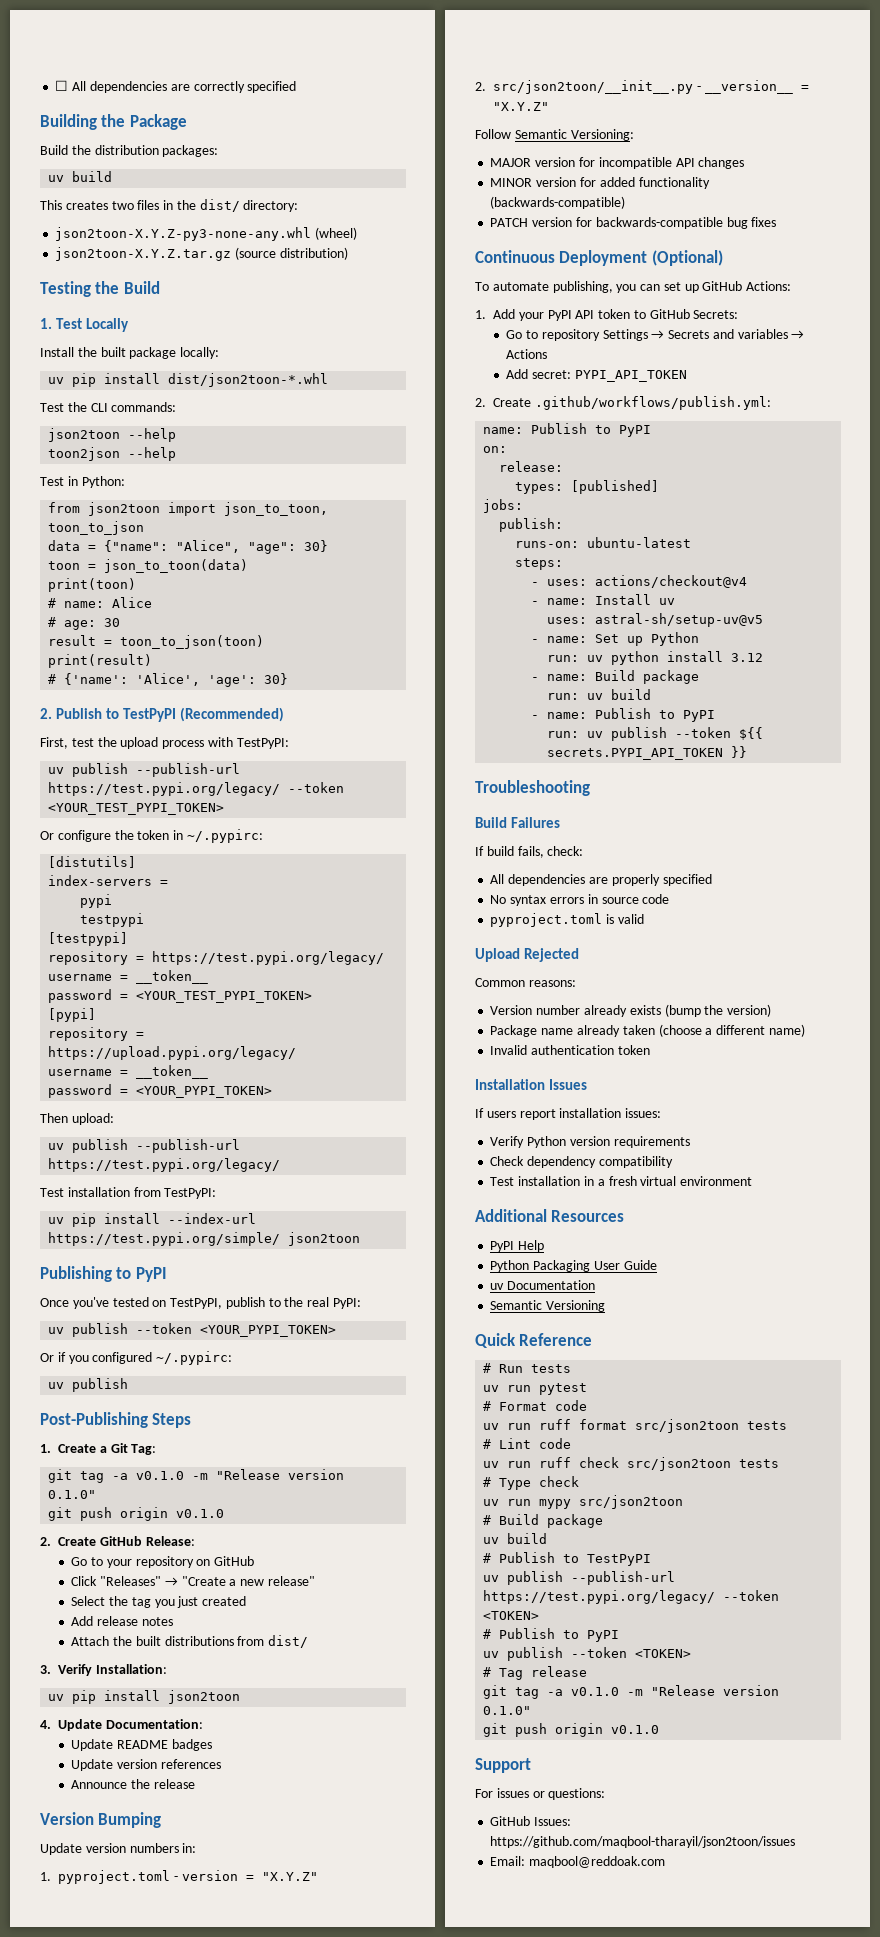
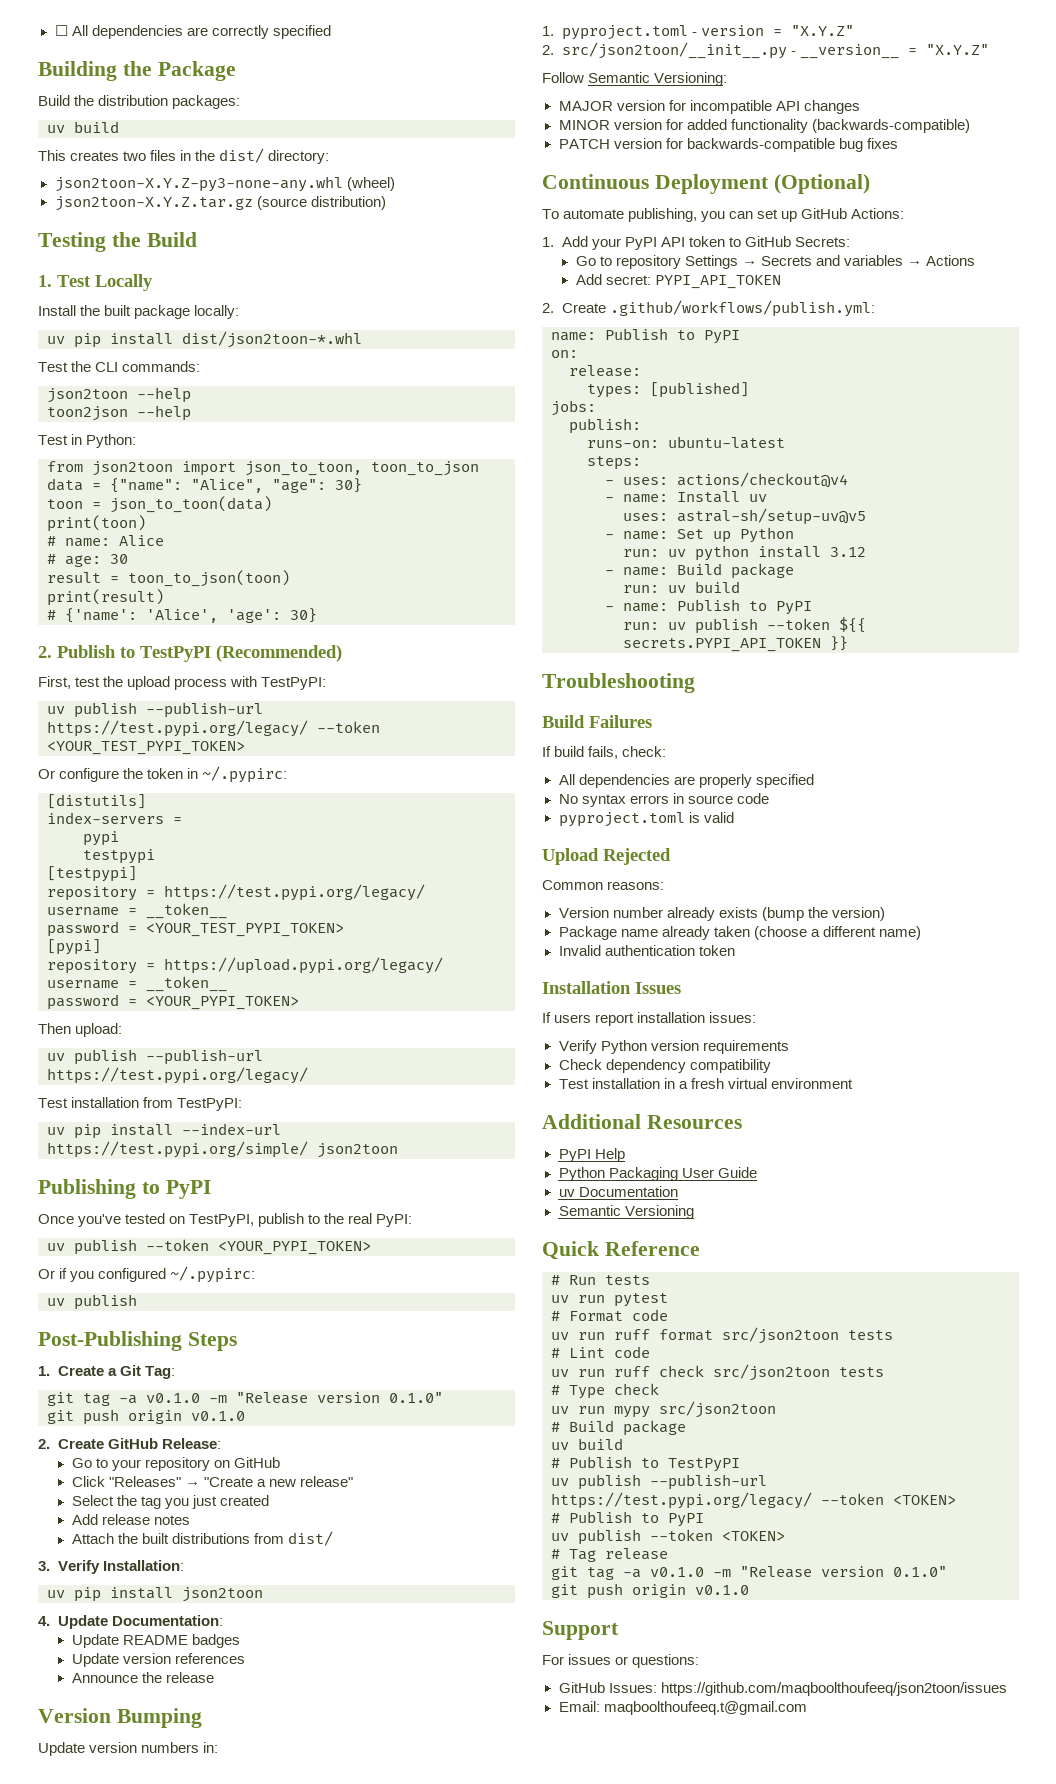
- GitHub Issues: https://github.com/maqbool-tharayil/json2toon/issues
+ GitHub Issues: https://github.com/maqboolthoufeeq/json2toon/issues
- Email: maqbool@reddoak.com
+ Email: maqboolthoufeeq.t@gmail.com

